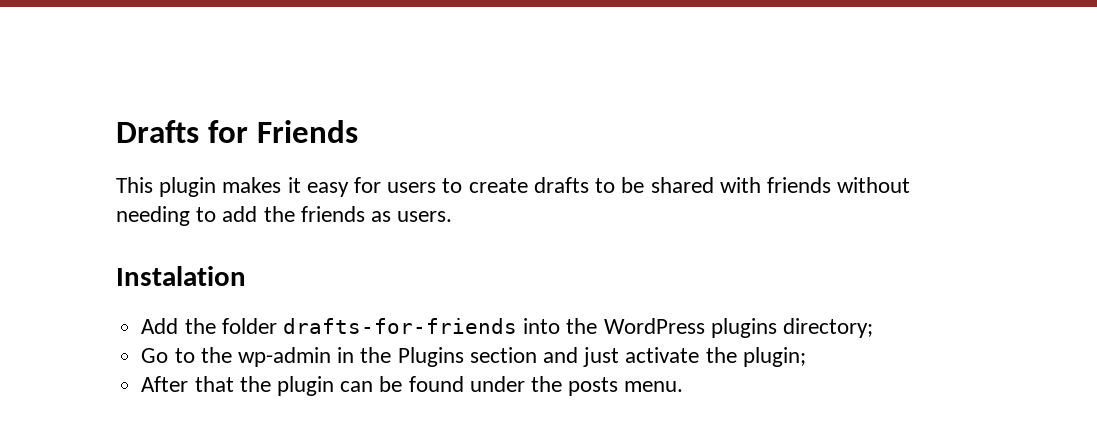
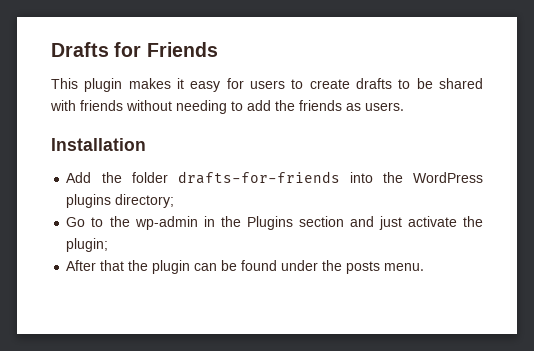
- Instalation
+ Installation

